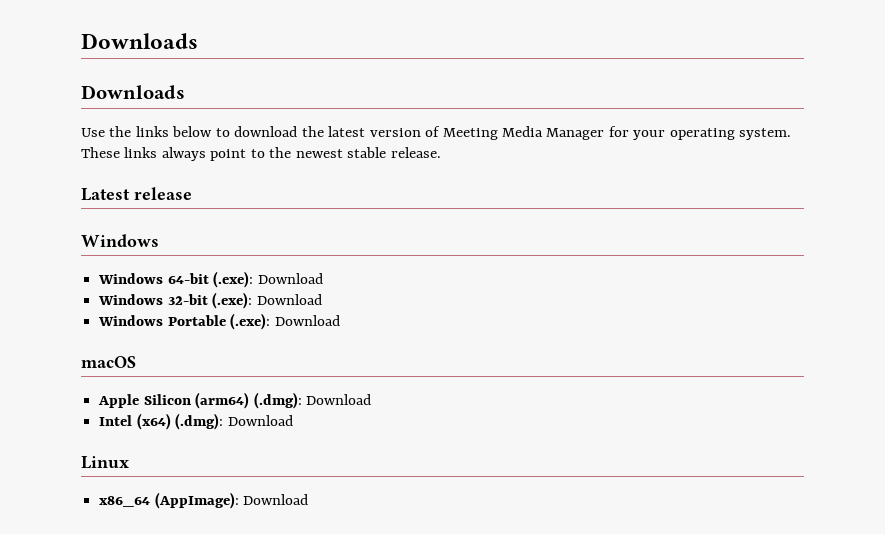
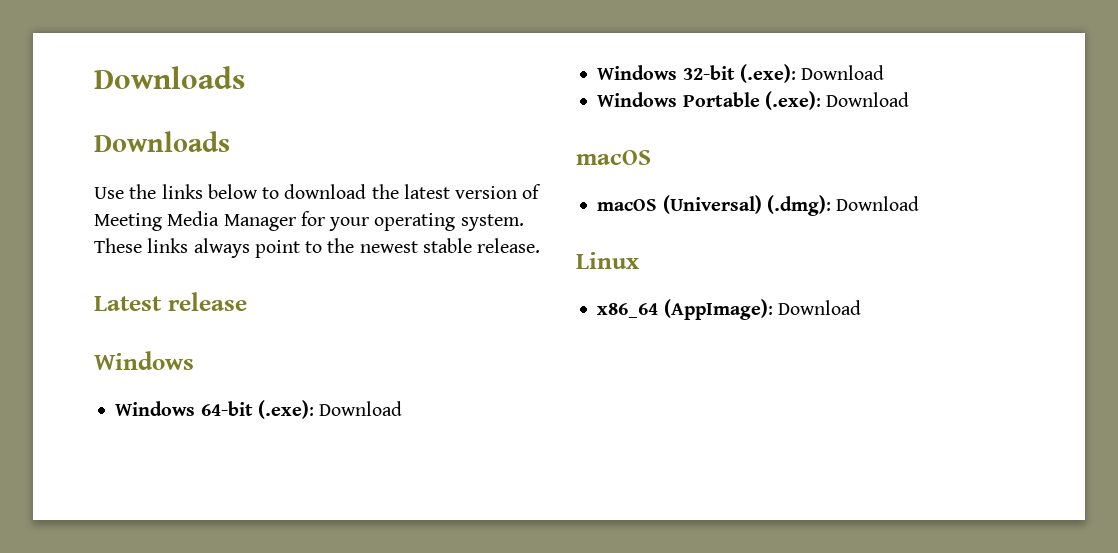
- Apple Silicon (arm64) (.dmg): Download
- Intel (x64) (.dmg): Download
+ macOS (Universal) (.dmg): Download

